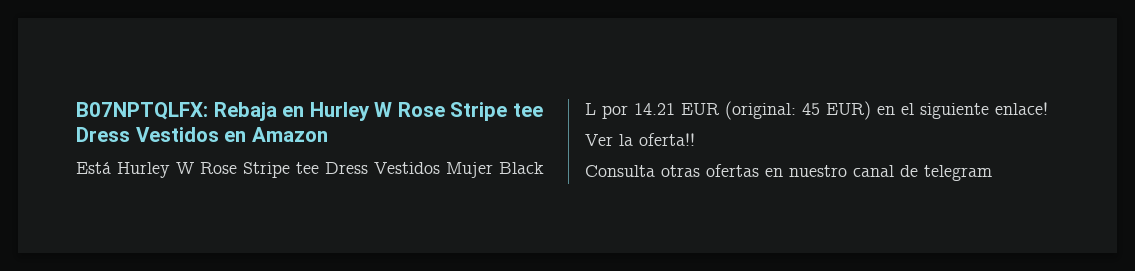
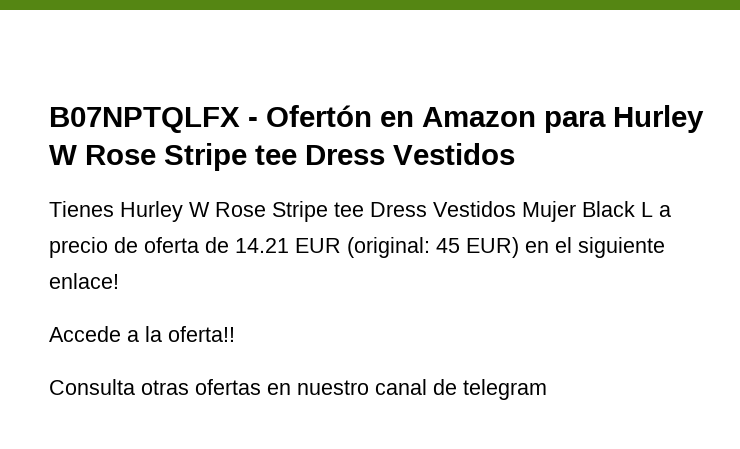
- B07NPTQLFX: Rebaja en Hurley W Rose Stripe tee Dress Vestidos en Amazon
- Está Hurley W Rose Stripe tee Dress Vestidos Mujer Black L por 14.21 EUR (original: 45 EUR) en el siguiente enlace!
+ B07NPTQLFX - Ofertón en Amazon para Hurley W Rose Stripe tee Dress Vestidos
+ Tienes Hurley W Rose Stripe tee Dress Vestidos Mujer Black L a precio de oferta de 14.21 EUR (original: 45 EUR) en el siguiente enlace!
- Ver la oferta!!
+ Accede a la oferta!!

